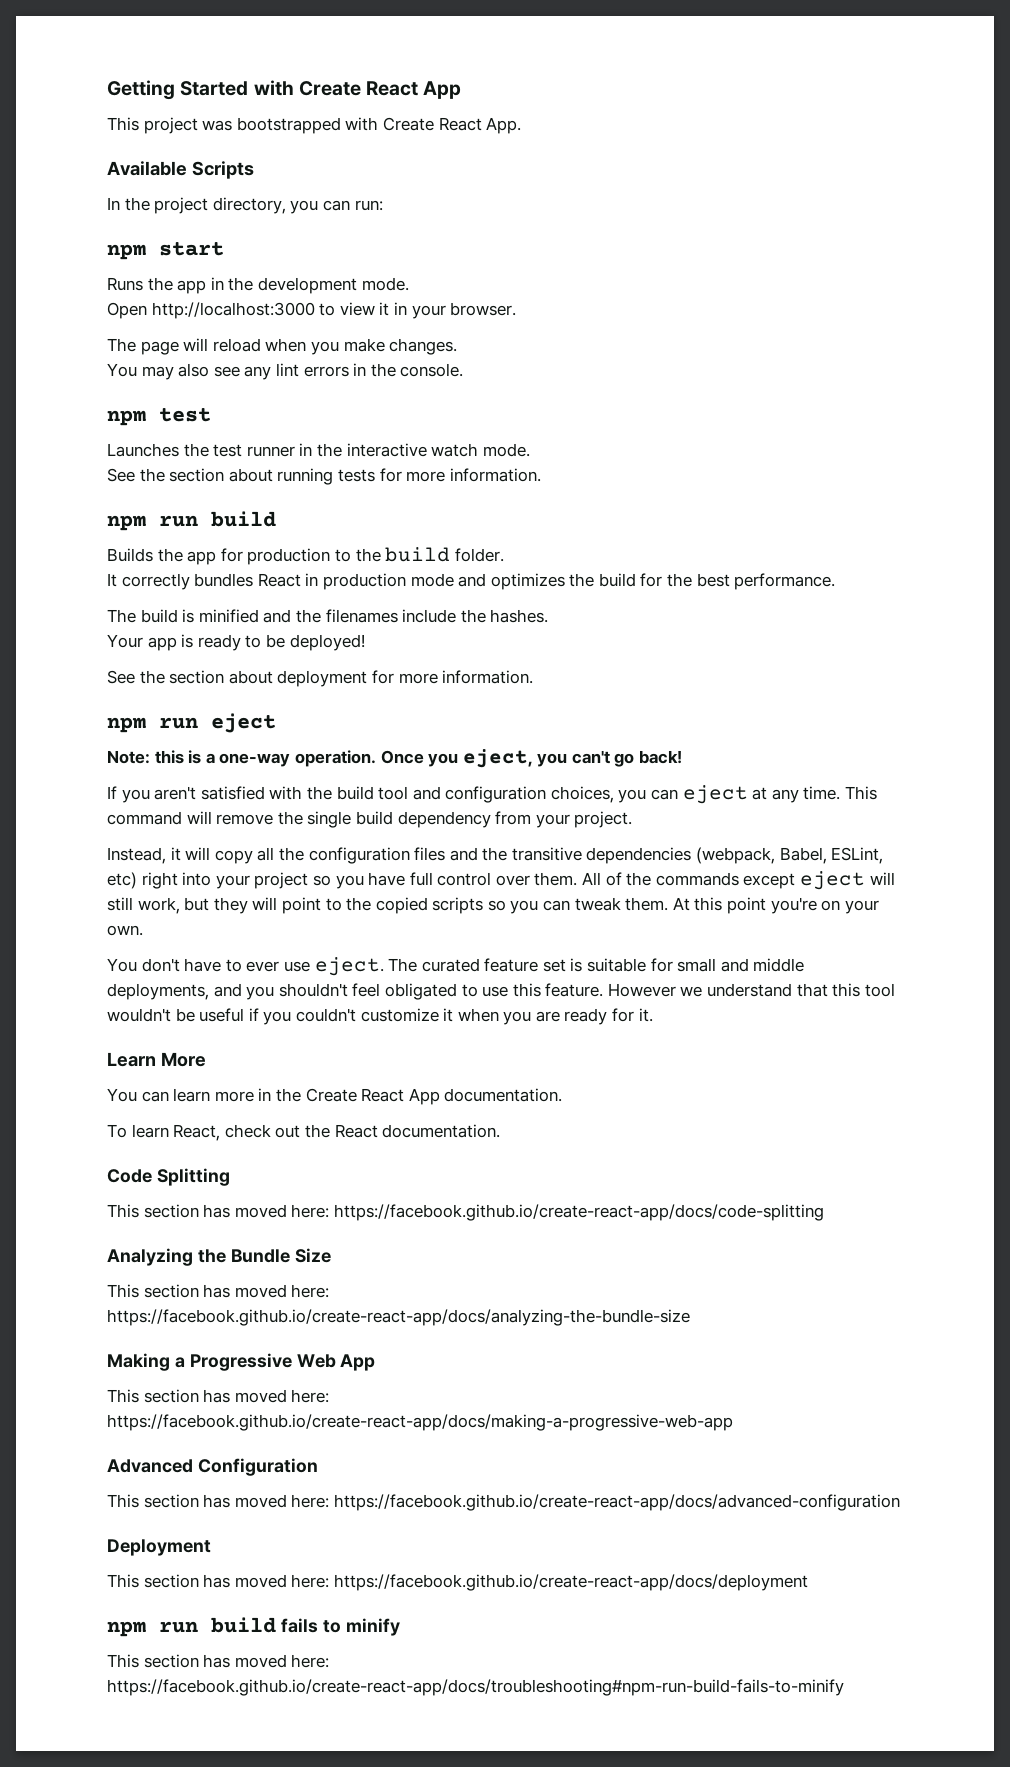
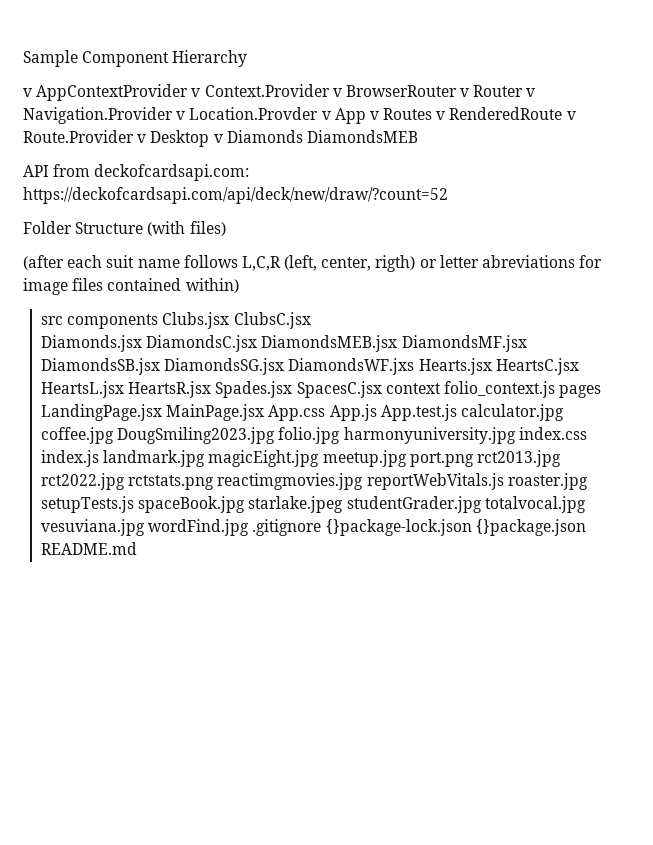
- Getting Started with Create React App
- This project was bootstrapped with Create React App.
- Available Scripts
- In the project directory, you can run:
- npm start
- Runs the app in the development mode.
- Open http://localhost:3000 to view it in your browser.
- The page will reload when you make changes.
- You may also see any lint errors in the console.
- npm test
- Launches the test runner in the interactive watch mode.
- See the section about running tests for more information.
- npm run build
- Builds the app for production to the build folder.
- It correctly bundles React in production mode and optimizes the build for the best performance.
- The build is minified and the filenames include the hashes.
- Your app is ready to be deployed!
- See the section about deployment for more information.
- npm run eject
- Note: this is a one-way operation. Once you eject, you can't go back!
- If you aren't satisfied with the build tool and configuration choices, you can eject at any time. This command will remove the single build dependency from your project.
- Instead, it will copy all the configuration files and the transitive dependencies (webpack, Babel, ESLint, etc) right into your project so you have full control over them. All of the commands except eject will still work, but they will point to the copied scripts so you can tweak them. At this point you're on your own.
- You don't have to ever use eject. The curated feature set is suitable for small and middle deployments, and you shouldn't feel obligated to use this feature. However we understand that this tool wouldn't be useful if you couldn't customize it when you are ready for it.
- Learn More
- You can learn more in the Create React App documentation.
- To learn React, check out the React documentation.
- Code Splitting
- This section has moved here: https://facebook.github.io/create-react-app/docs/code-splitting
- Analyzing the Bundle Size
- This section has moved here: https://facebook.github.io/create-react-app/docs/analyzing-the-bundle-size
- Making a Progressive Web App
- This section has moved here: https://facebook.github.io/create-react-app/docs/making-a-progressive-web-app
- Advanced Configuration
- This section has moved here: https://facebook.github.io/create-react-app/docs/advanced-configuration
- Deployment
- This section has moved here: https://facebook.github.io/create-react-app/docs/deployment
- npm run build fails to minify
- This section has moved here: https://facebook.github.io/create-react-app/docs/troubleshooting#npm-run-build-fails-to-minify
+ Sample Component Hierarchy
+ v AppContextProvider v Context.Provider v BrowserRouter v Router v Navigation.Provider v Location.Provder v App v Routes v RenderedRoute v Route.Provider v Desktop v Diamonds DiamondsMEB
+ API from deckofcardsapi.com: https://deckofcardsapi.com/api/deck/new/draw/?count=52
+ Folder Structure (with files)
+ (after each suit name follows L,C,R (left, center, rigth) or letter abreviations for image files contained within)
+ src components Clubs.jsx ClubsC.jsx
+ Diamonds.jsx DiamondsC.jsx DiamondsMEB.jsx DiamondsMF.jsx DiamondsSB.jsx DiamondsSG.jsx DiamondsWF.jxs Hearts.jsx HeartsC.jsx HeartsL.jsx HeartsR.jsx Spades.jsx SpacesC.jsx context folio_context.js pages LandingPage.jsx MainPage.jsx App.css App.js App.test.js calculator.jpg coffee.jpg DougSmiling2023.jpg folio.jpg harmonyuniversity.jpg index.css index.js landmark.jpg magicEight.jpg meetup.jpg port.png rct2013.jpg rct2022.jpg rctstats.png reactimgmovies.jpg reportWebVitals.js roaster.jpg setupTests.js spaceBook.jpg starlake.jpeg studentGrader.jpg totalvocal.jpg vesuviana.jpg wordFind.jpg .gitignore {}package-lock.json {}package.json README.md

